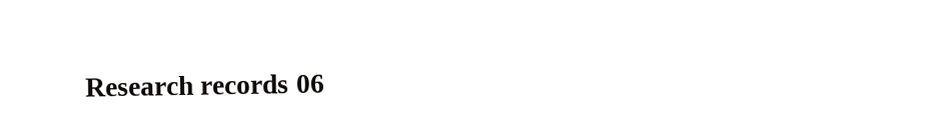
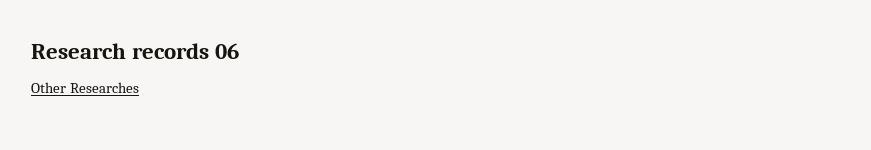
+ Other Researches

